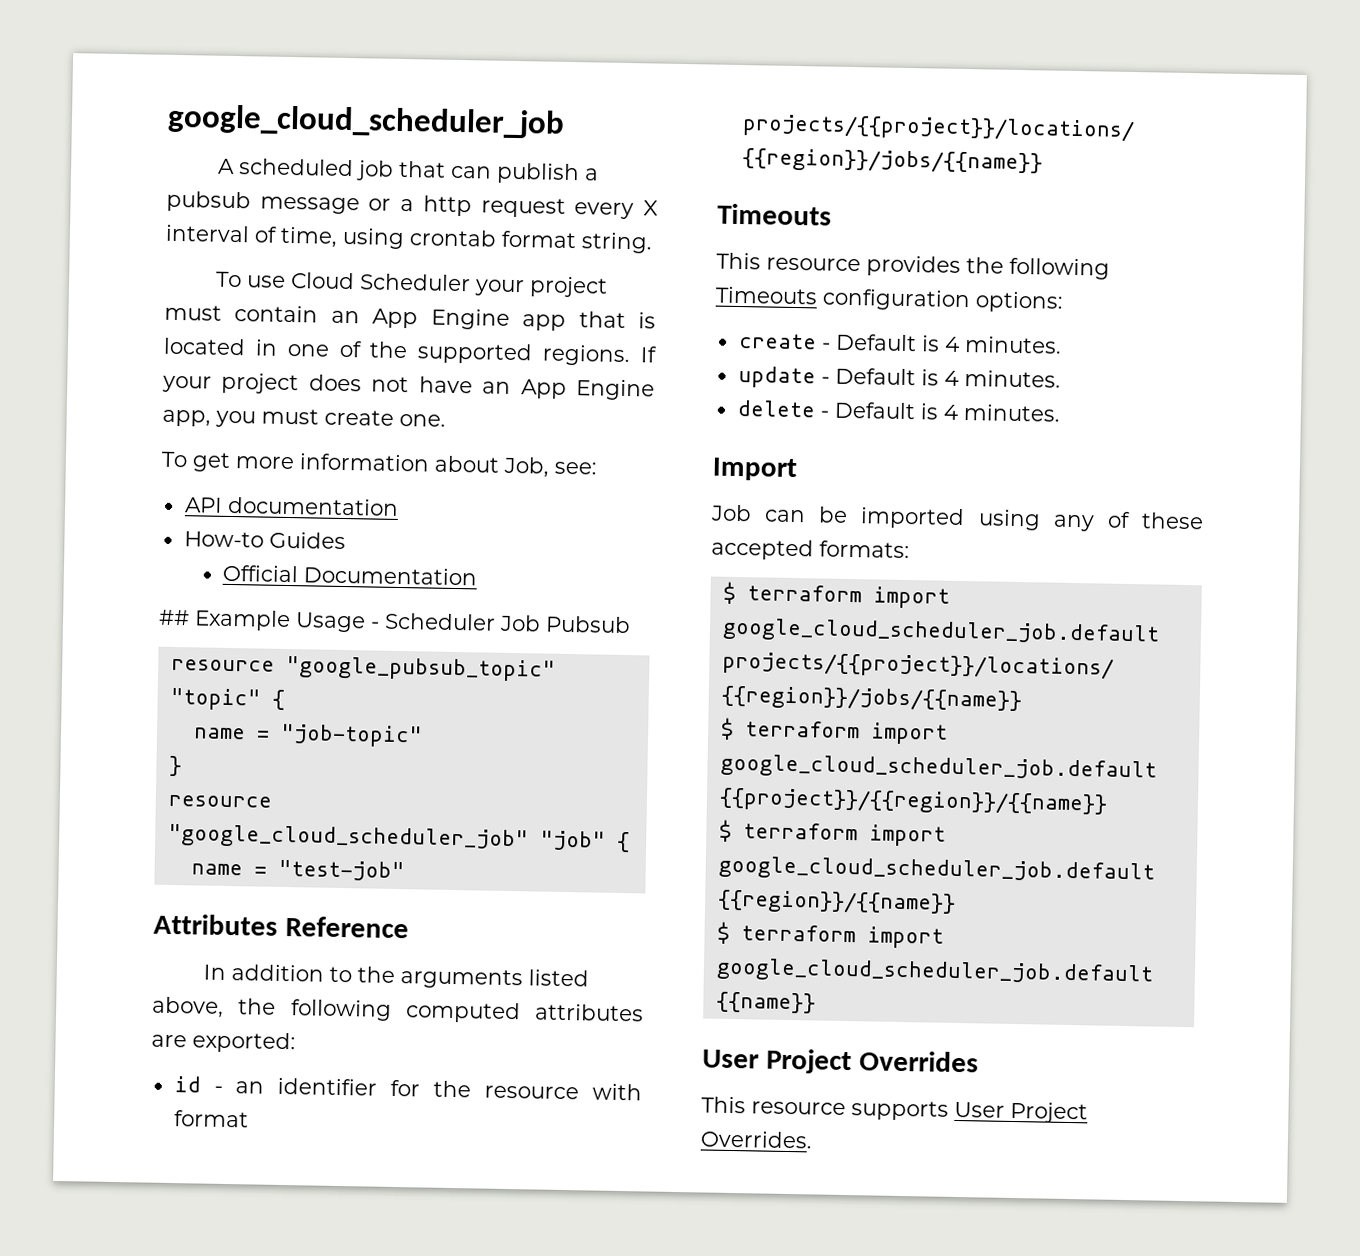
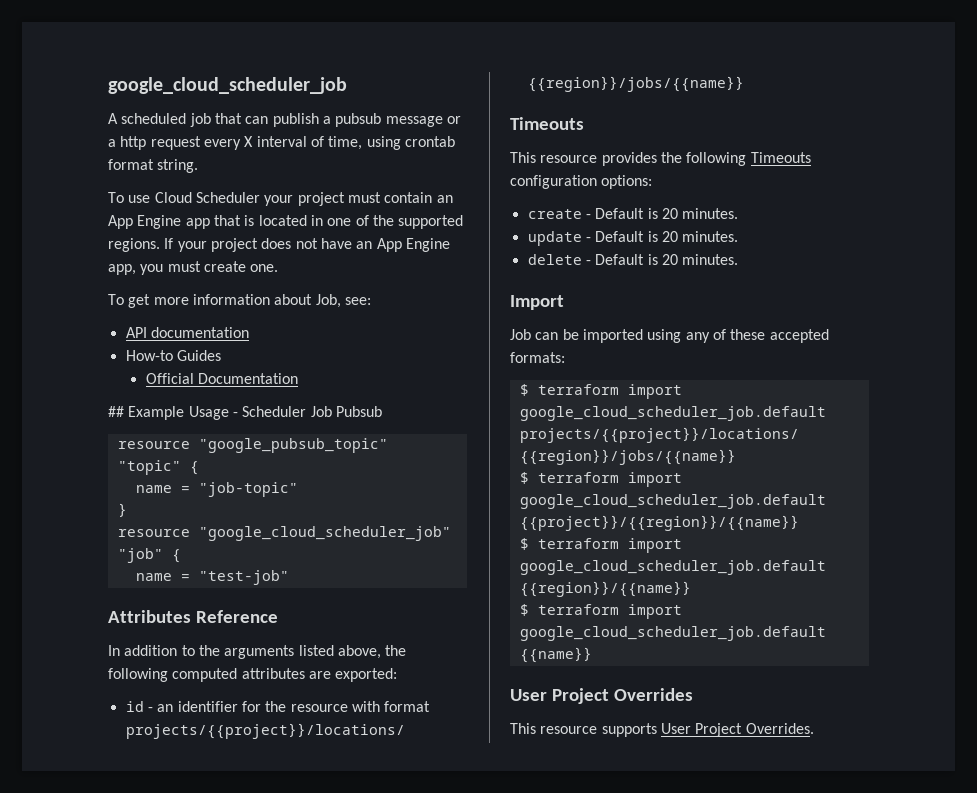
- create - Default is 4 minutes.
+ create - Default is 20 minutes.
- update - Default is 4 minutes.
+ update - Default is 20 minutes.
- delete - Default is 4 minutes.
+ delete - Default is 20 minutes.

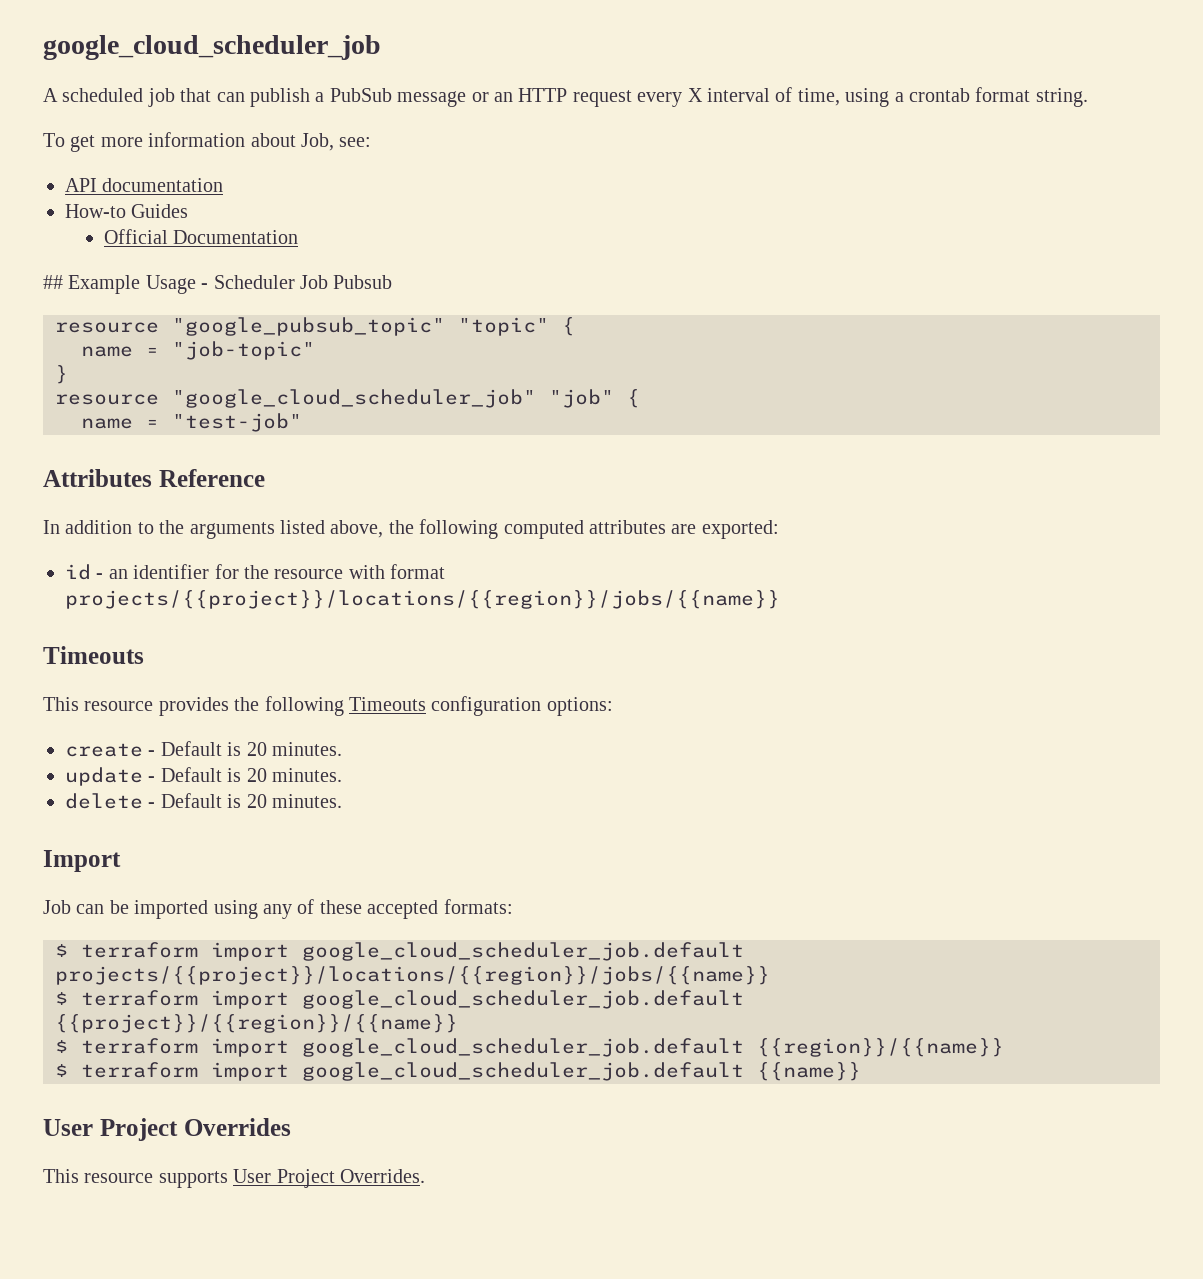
- A scheduled job that can publish a pubsub message or a http request every X interval of time, using crontab format string.
+ A scheduled job that can publish a PubSub message or an HTTP request every X interval of time, using a crontab format string.
- To use Cloud Scheduler your project must contain an App Engine app that is located in one of the supported regions. If your project does not have an App Engine app, you must create one.

